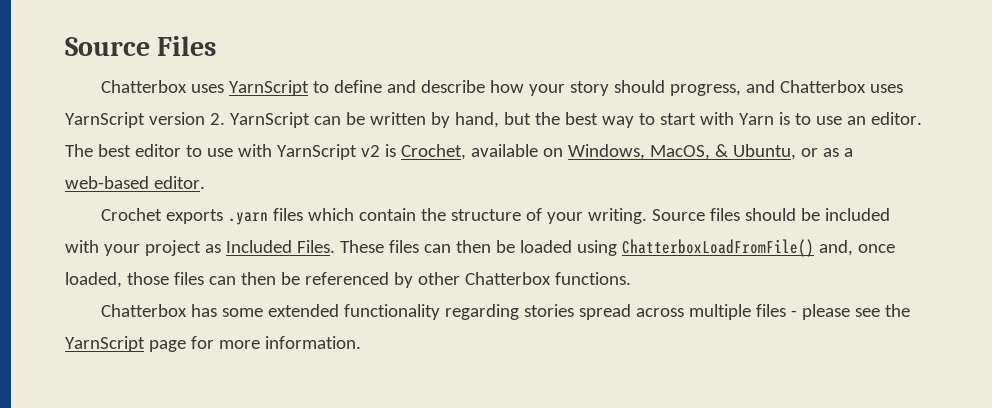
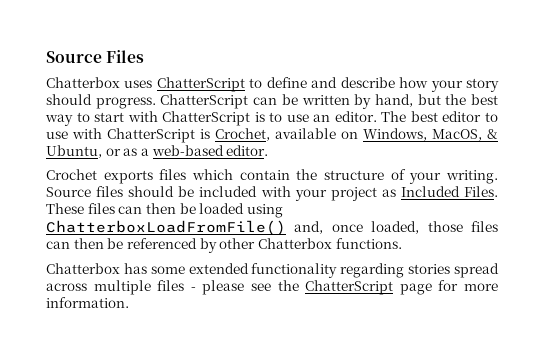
- Chatterbox uses YarnScript to define and describe how your story should progress, and Chatterbox uses YarnScript version 2. YarnScript can be written by hand, but the best way to start with Yarn is to use an editor.
+ Chatterbox uses ChatterScript to define and describe how your story should progress. ChatterScript can be written by hand, but the best way to start with ChatterScript is to use an editor.
- The best editor to use with YarnScript v2 is Crochet, available on Windows, MacOS, & Ubuntu, or as a web-based editor.
+ The best editor to use with ChatterScript is Crochet, available on Windows, MacOS, & Ubuntu, or as a web-based editor.
- Crochet exports .yarn files which contain the structure of your writing.
+ Crochet exports files which contain the structure of your writing.
- Chatterbox has some extended functionality regarding stories spread across multiple files - please see the YarnScript page for more information.
+ Chatterbox has some extended functionality regarding stories spread across multiple files - please see the ChatterScript page for more information.

